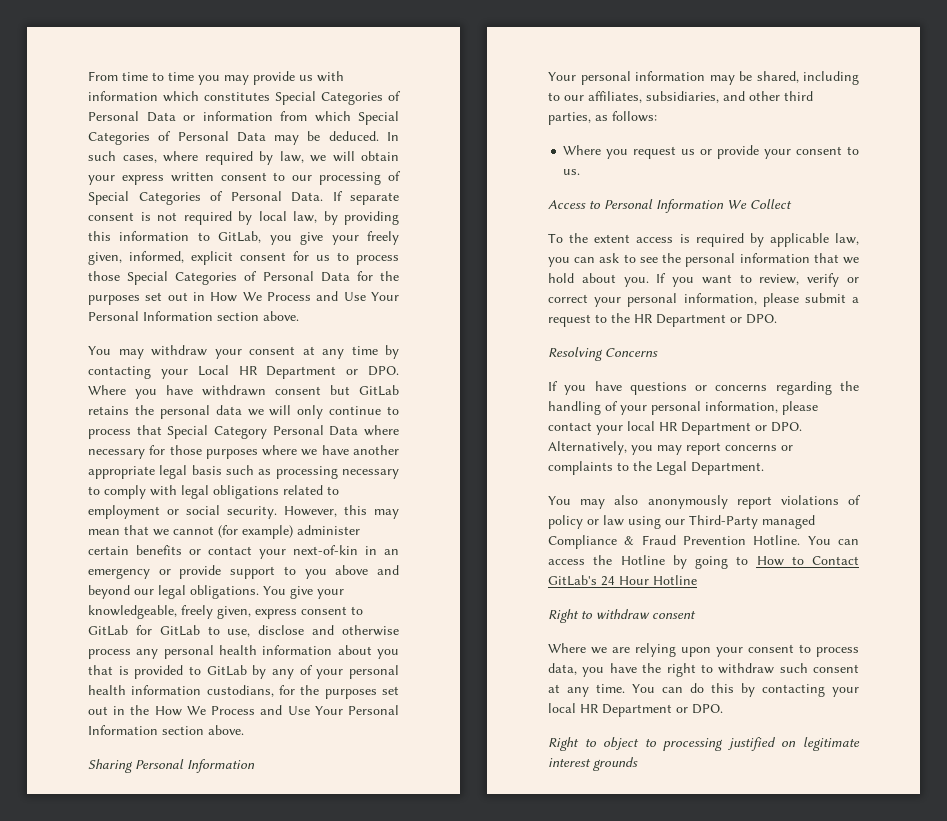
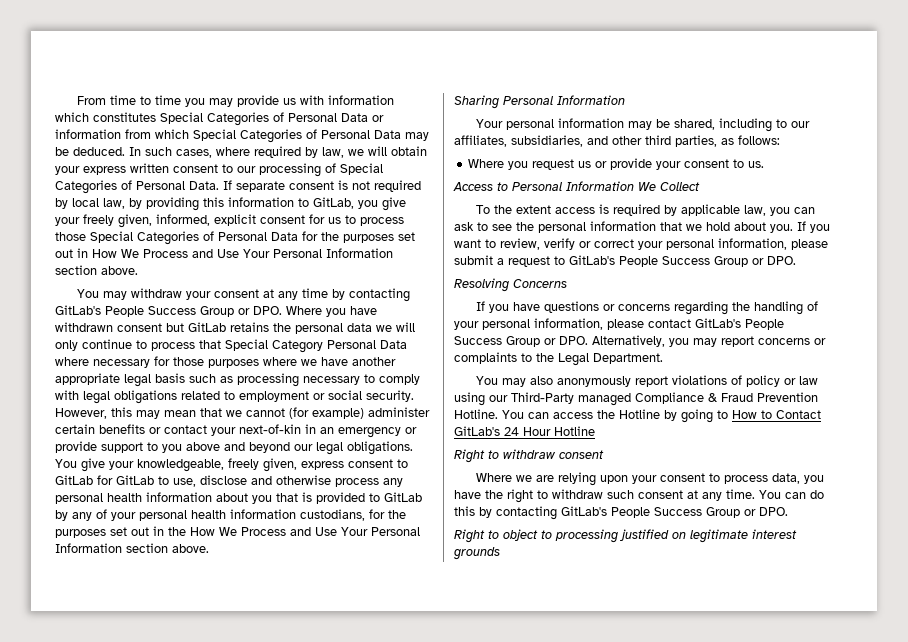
- You may withdraw your consent at any time by contacting your Local HR Department or DPO. Where you have withdrawn consent but GitLab retains the personal data we will only continue to process that Special Category Personal Data where necessary for those purposes where we have another appropriate legal basis such as processing necessary to comply with legal obligations related to employment or social security.
+ You may withdraw your consent at any time by contacting GitLab's People Success Group or DPO. Where you have withdrawn consent but GitLab retains the personal data we will only continue to process that Special Category Personal Data where necessary for those purposes where we have another appropriate legal basis such as processing necessary to comply with legal obligations related to employment or social security.
- If you want to review, verify or correct your personal information, please submit a request to the HR Department or DPO.
+ If you want to review, verify or correct your personal information, please submit a request to GitLab's People Success Group or DPO.
- If you have questions or concerns regarding the handling of your personal information, please contact your local HR Department or DPO. Alternatively, you may report concerns or complaints to the Legal Department.
+ If you have questions or concerns regarding the handling of your personal information, please contact GitLab's People Success Group or DPO. Alternatively, you may report concerns or complaints to the Legal Department.
- You can do this by contacting your local HR Department or DPO.
+ You can do this by contacting GitLab's People Success Group or DPO.

